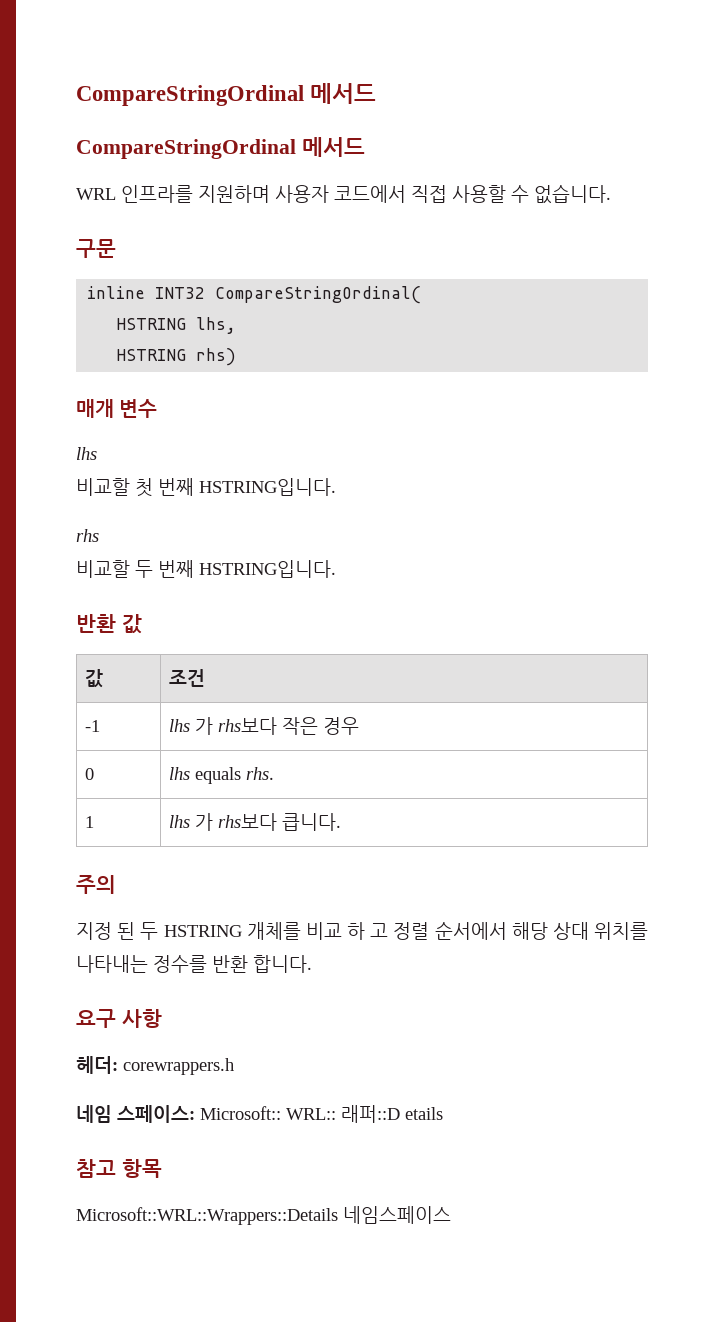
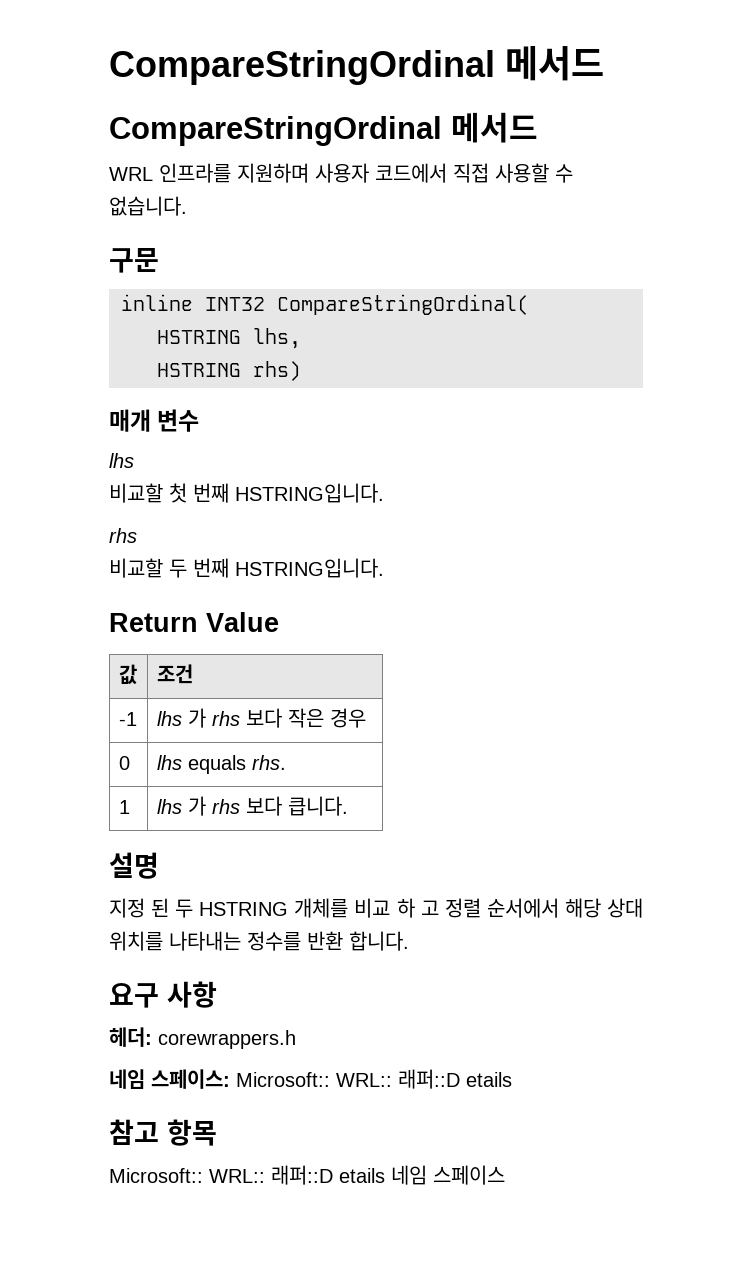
- 반환 값
+ Return Value
- -1 | lhs 가 rhs보다 작은 경우
+ -1 | lhs 가 rhs 보다 작은 경우
- 1 | lhs 가 rhs보다 큽니다.
+ 1 | lhs 가 rhs 보다 큽니다.
- 주의
+ 설명
- Microsoft::WRL::Wrappers::Details 네임스페이스
+ Microsoft:: WRL:: 래퍼::D etails 네임 스페이스

